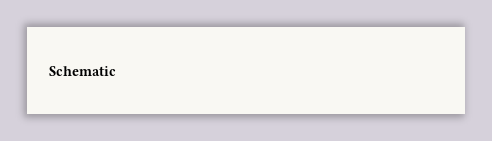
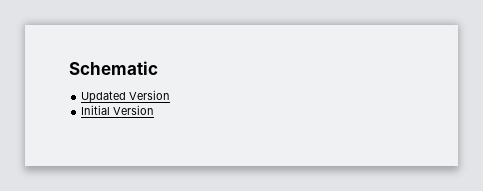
+ Updated Version
+ Initial Version

